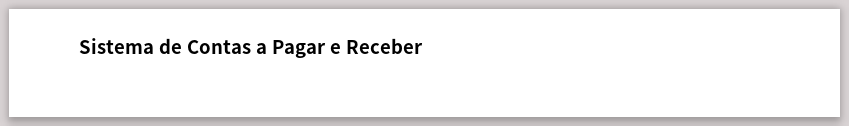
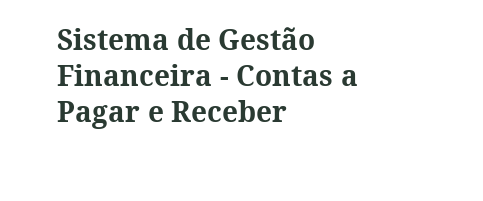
- Sistema de Contas a Pagar e Receber
+ Sistema de Gestão Financeira - Contas a Pagar e Receber

